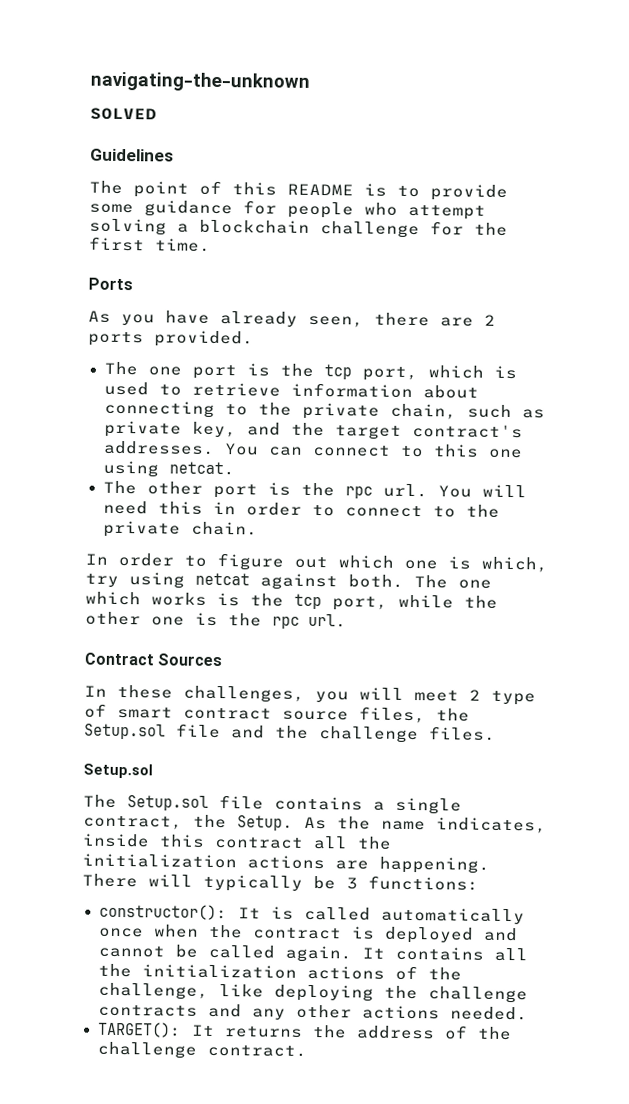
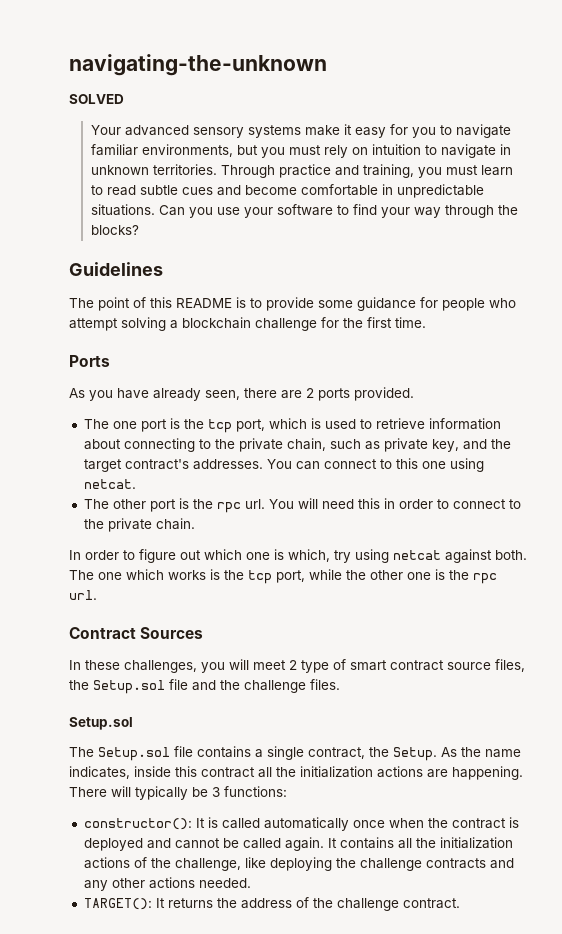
+ Your advanced sensory systems make it easy for you to navigate familiar environments, but you must rely on intuition to navigate in unknown territories. Through practice and training, you must learn to read subtle cues and become comfortable in unpredictable situations. Can you use your software to find your way through the blocks?

